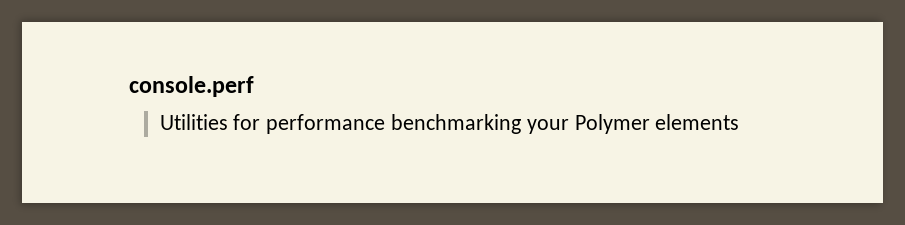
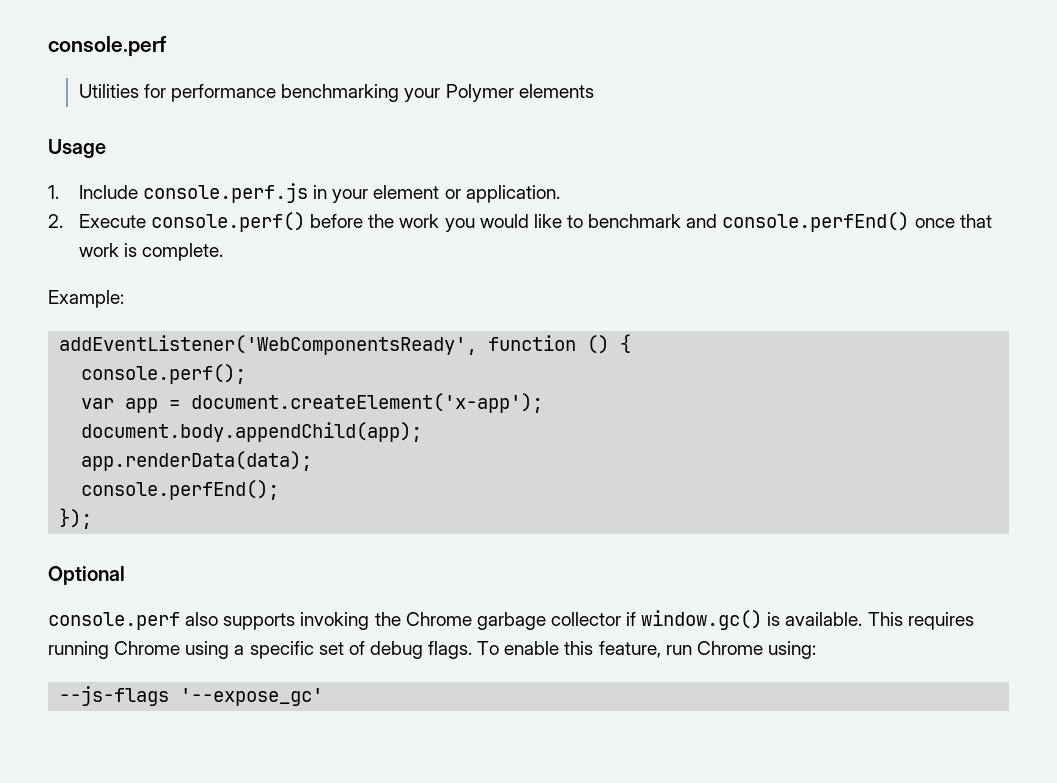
+ Usage
+ 1. Include console.perf.js in your element or application.
+ 2. Execute console.perf() before the work you would like to benchmark and console.perfEnd() once that work is complete.
+ Example:
+ addEventListener('WebComponentsReady', function () {
+ console.perf();
+ var app = document.createElement('x-app');
+ document.body.appendChild(app);
+ app.renderData(data);
+ console.perfEnd();
+ });
+ Optional
+ console.perf also supports invoking the Chrome garbage collector if window.gc() is available. This requires running Chrome using a specific set of debug flags. To enable this feature, run Chrome using:
+ --js-flags '--expose_gc'

